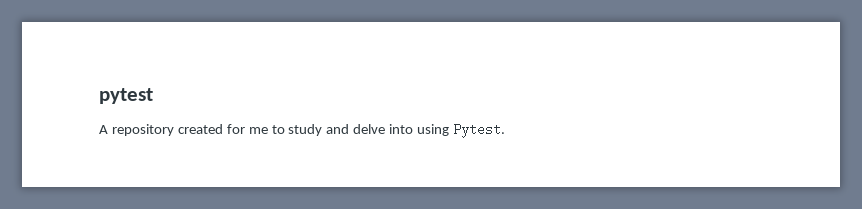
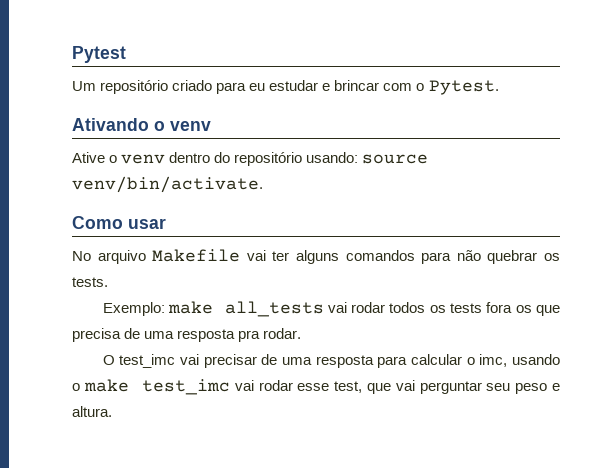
- pytest
- A repository created for me to study and delve into using Pytest.
+ Pytest
+ Um repositório criado para eu estudar e brincar com o Pytest.
+ Ativando o venv
+ Ative o venv dentro do repositório usando: source venv/bin/activate.
+ Como usar
+ No arquivo Makefile vai ter alguns comandos para não quebrar os tests.
+ Exemplo: make all_tests vai rodar todos os tests fora os que precisa de uma resposta pra rodar.
+ O test_imc vai precisar de uma resposta para calcular o imc, usando o make test_imc vai rodar esse test, que vai perguntar seu peso e altura.

